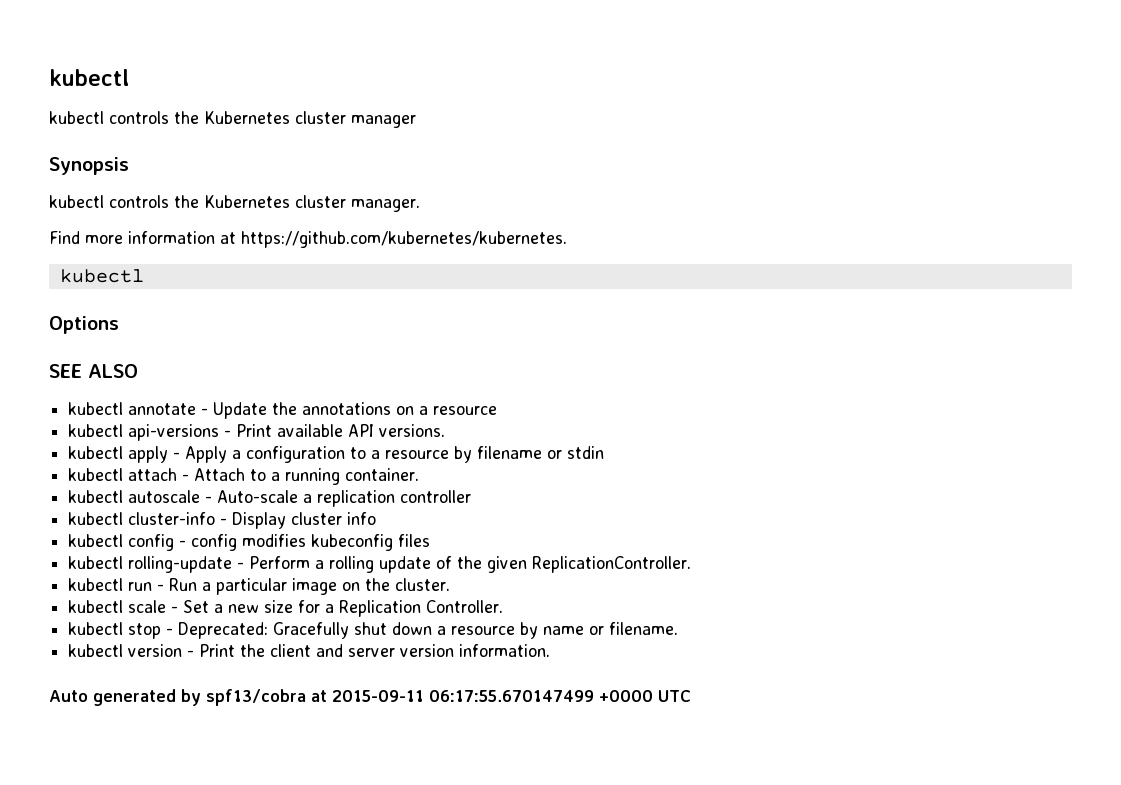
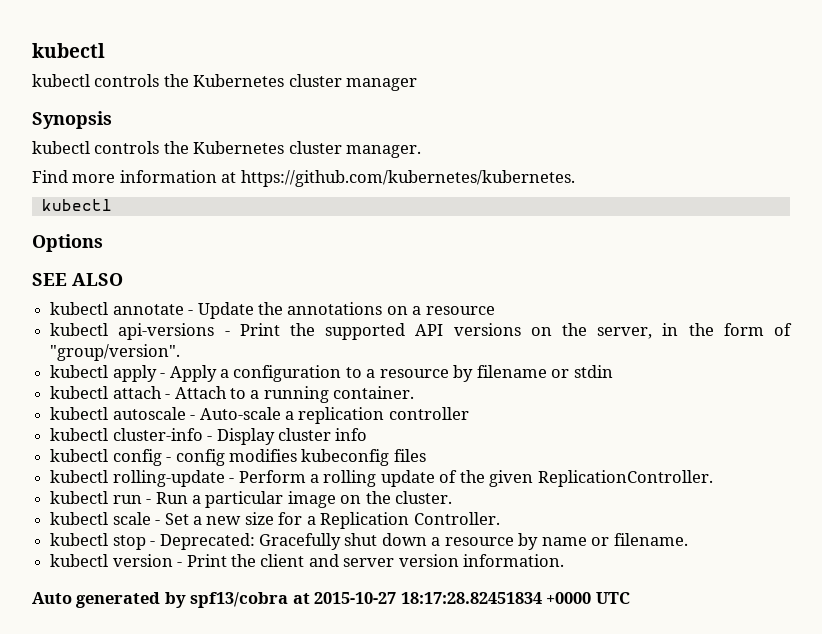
- kubectl api-versions - Print available API versions.
+ kubectl api-versions - Print the supported API versions on the server, in the form of "group/version".
- Auto generated by spf13/cobra at 2015-09-11 06:17:55.670147499 +0000 UTC
+ Auto generated by spf13/cobra at 2015-10-27 18:17:28.82451834 +0000 UTC

